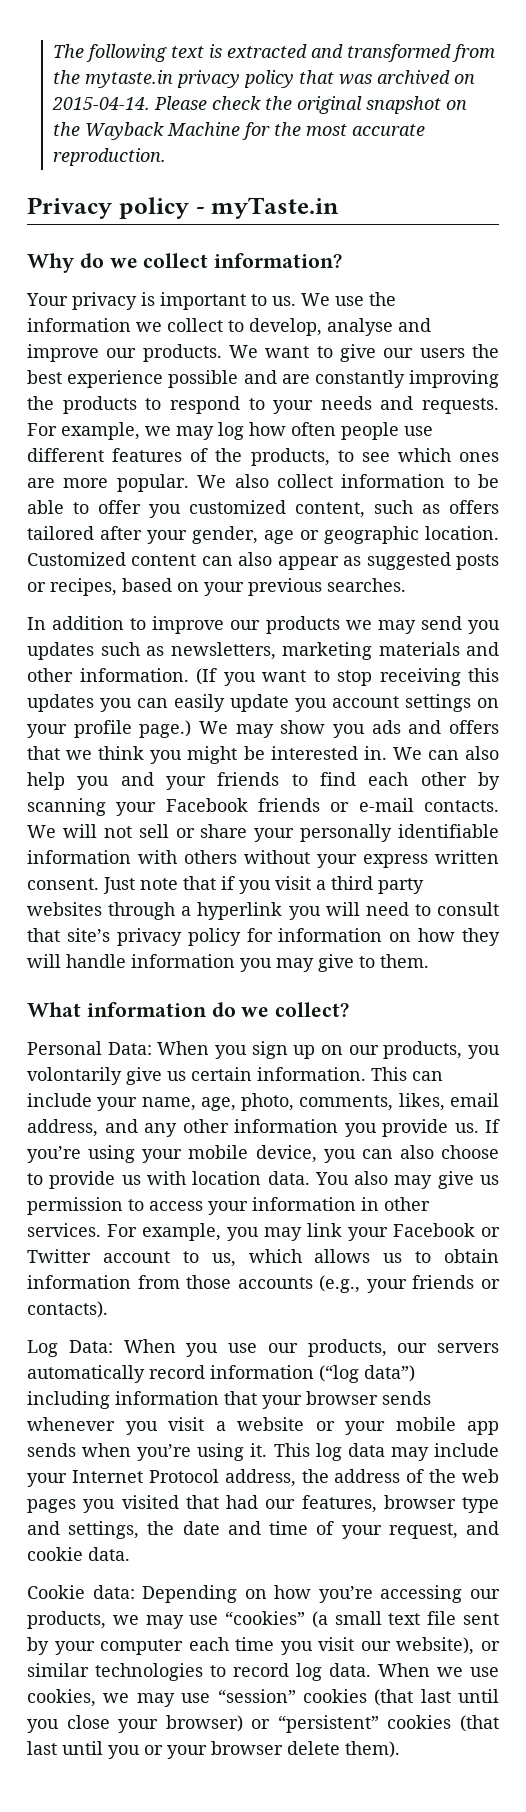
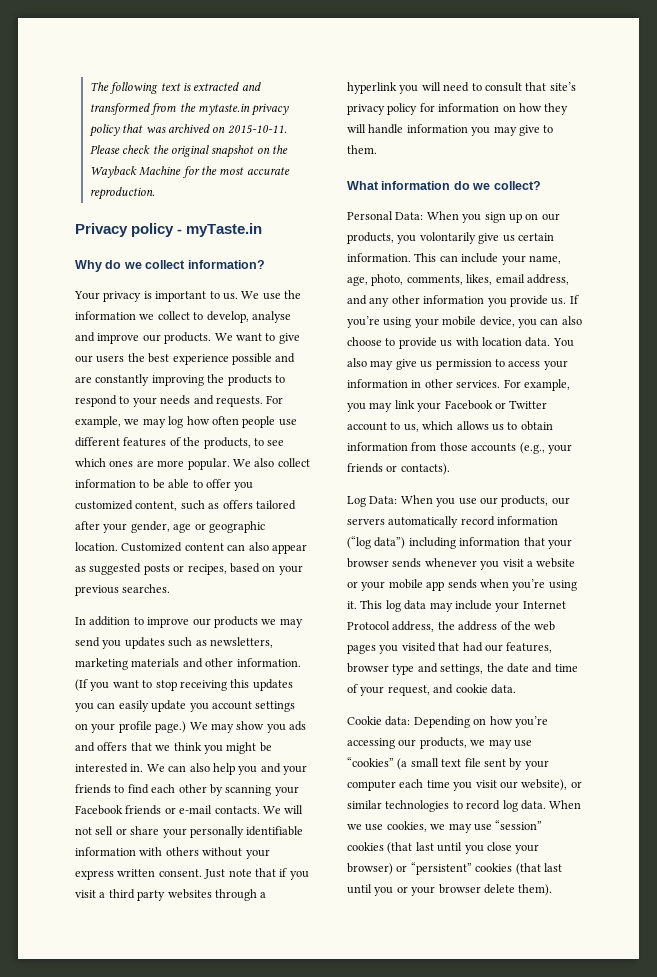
- The following text is extracted and transformed from the mytaste.in privacy policy that was archived on 2015-04-14.
+ The following text is extracted and transformed from the mytaste.in privacy policy that was archived on 2015-10-11.

